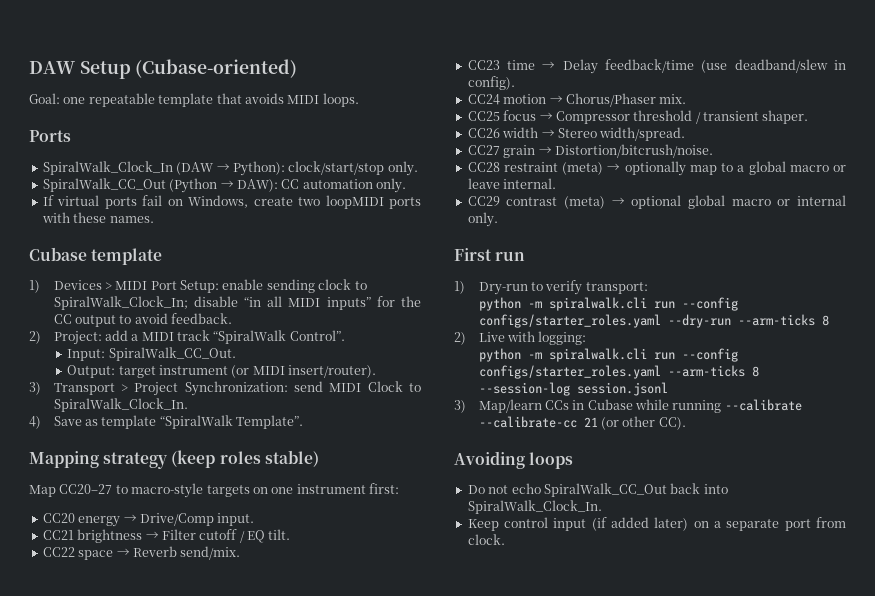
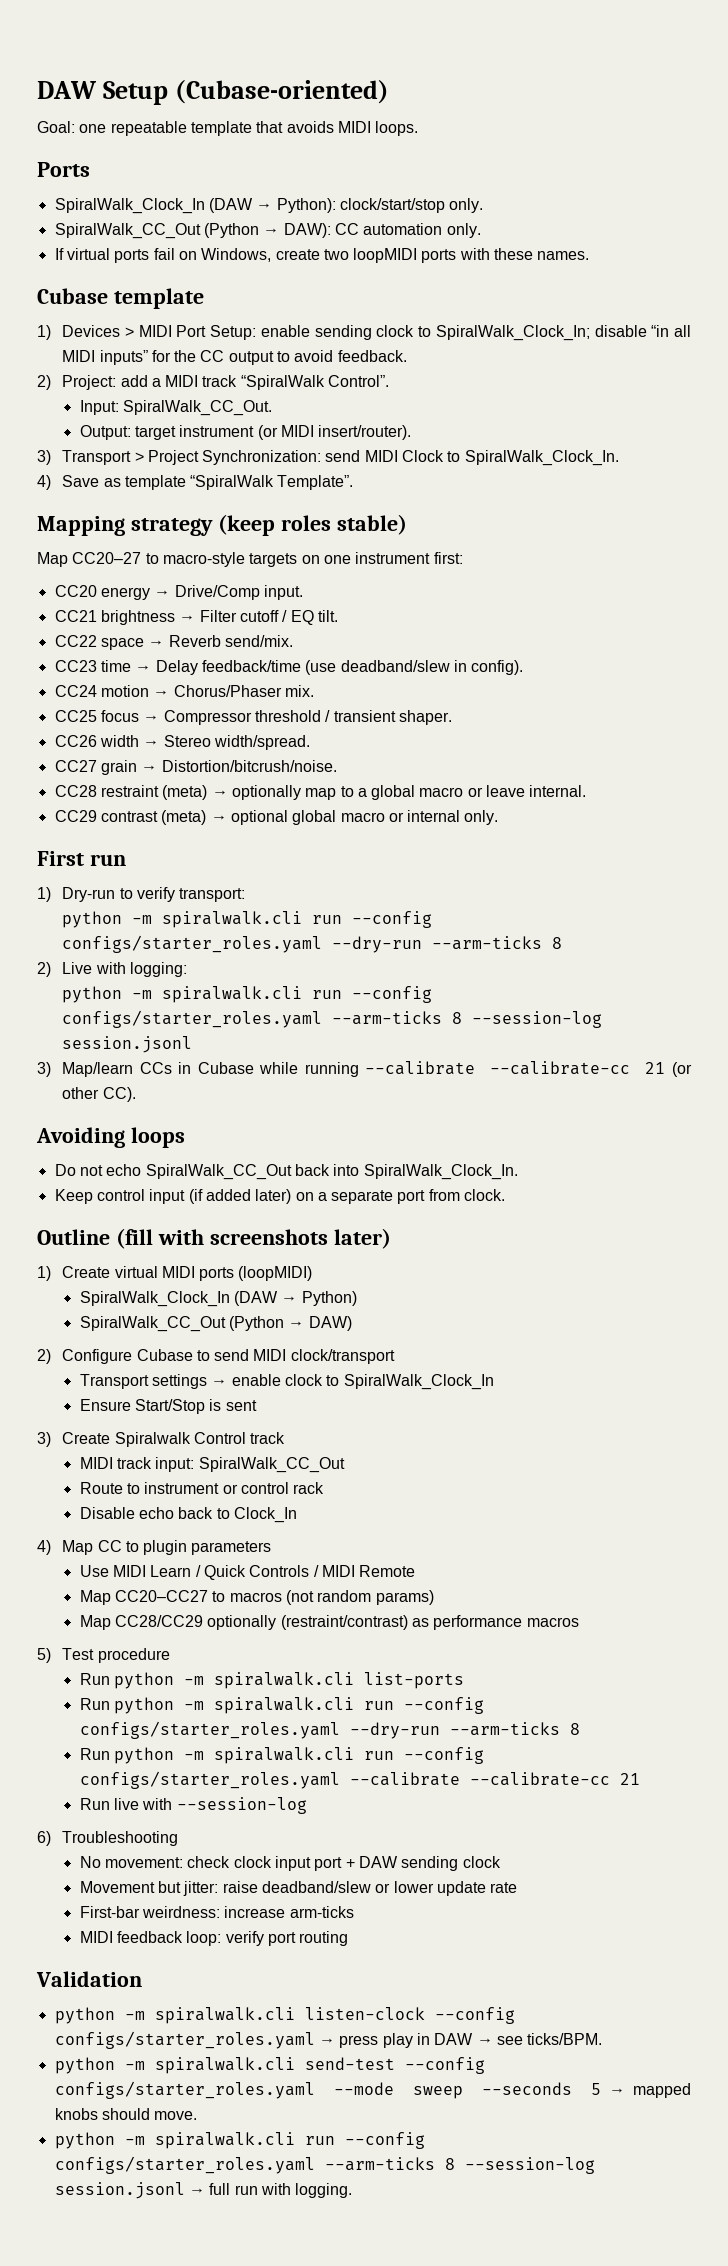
+ Outline (fill with screenshots later)
+ 1) Create virtual MIDI ports (loopMIDI)
+ SpiralWalk_Clock_In (DAW → Python)
+ SpiralWalk_CC_Out (Python → DAW)
+ 2) Configure Cubase to send MIDI clock/transport
+ Transport settings → enable clock to SpiralWalk_Clock_In
+ Ensure Start/Stop is sent
+ 3) Create Spiralwalk Control track
+ MIDI track input: SpiralWalk_CC_Out
+ Route to instrument or control rack
+ Disable echo back to Clock_In
+ 4) Map CC to plugin parameters
+ Use MIDI Learn / Quick Controls / MIDI Remote
+ Map CC20–CC27 to macros (not random params)
+ Map CC28/CC29 optionally (restraint/contrast) as performance macros
+ 5) Test procedure
+ Run python -m spiralwalk.cli list-ports
+ Run python -m spiralwalk.cli run --config configs/starter_roles.yaml --dry-run --arm-ticks 8
+ Run python -m spiralwalk.cli run --config configs/starter_roles.yaml --calibrate --calibrate-cc 21
+ Run live with --session-log
+ 6) Troubleshooting
+ No movement: check clock input port + DAW sending clock
+ Movement but jitter: raise deadband/slew or lower update rate
+ First-bar weirdness: increase arm-ticks
+ MIDI feedback loop: verify port routing
+ Validation
+ python -m spiralwalk.cli listen-clock --config configs/starter_roles.yaml → press play in DAW → see ticks/BPM.
+ python -m spiralwalk.cli send-test --config configs/starter_roles.yaml --mode sweep --seconds 5 → mapped knobs should move.
+ python -m spiralwalk.cli run --config configs/starter_roles.yaml --arm-ticks 8 --session-log session.jsonl → full run with logging.

